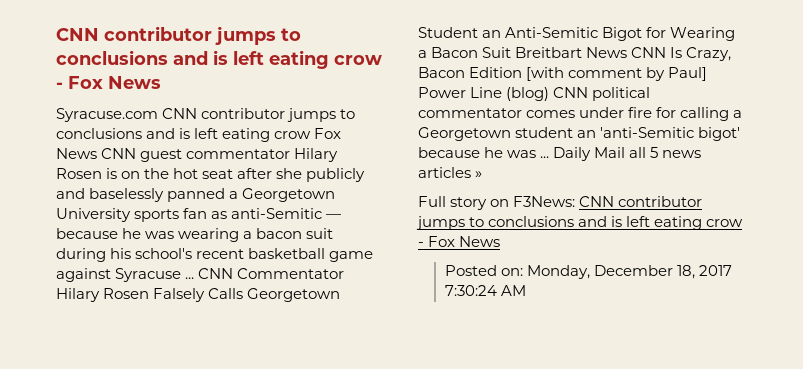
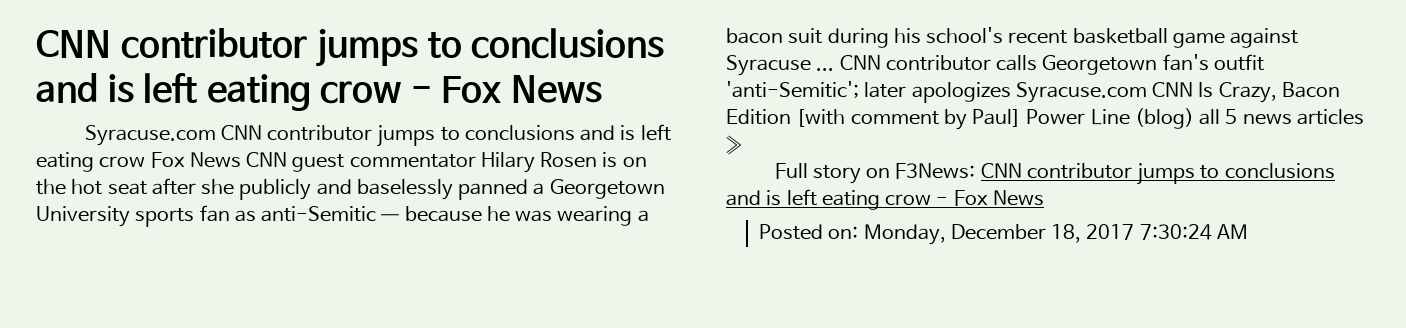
- CNN Commentator Hilary Rosen Falsely Calls Georgetown Student an Anti-Semitic Bigot for Wearing a Bacon Suit Breitbart News CNN Is Crazy, Bacon Edition [with comment by Paul] Power Line (blog) CNN political commentator comes under fire for calling a Georgetown student an 'anti-Semitic bigot' because he was ... Daily Mail all 5 news articles »
+ CNN contributor calls Georgetown fan's outfit 'anti-Semitic'; later apologizes Syracuse.com CNN Is Crazy, Bacon Edition [with comment by Paul] Power Line (blog) all 5 news articles »

